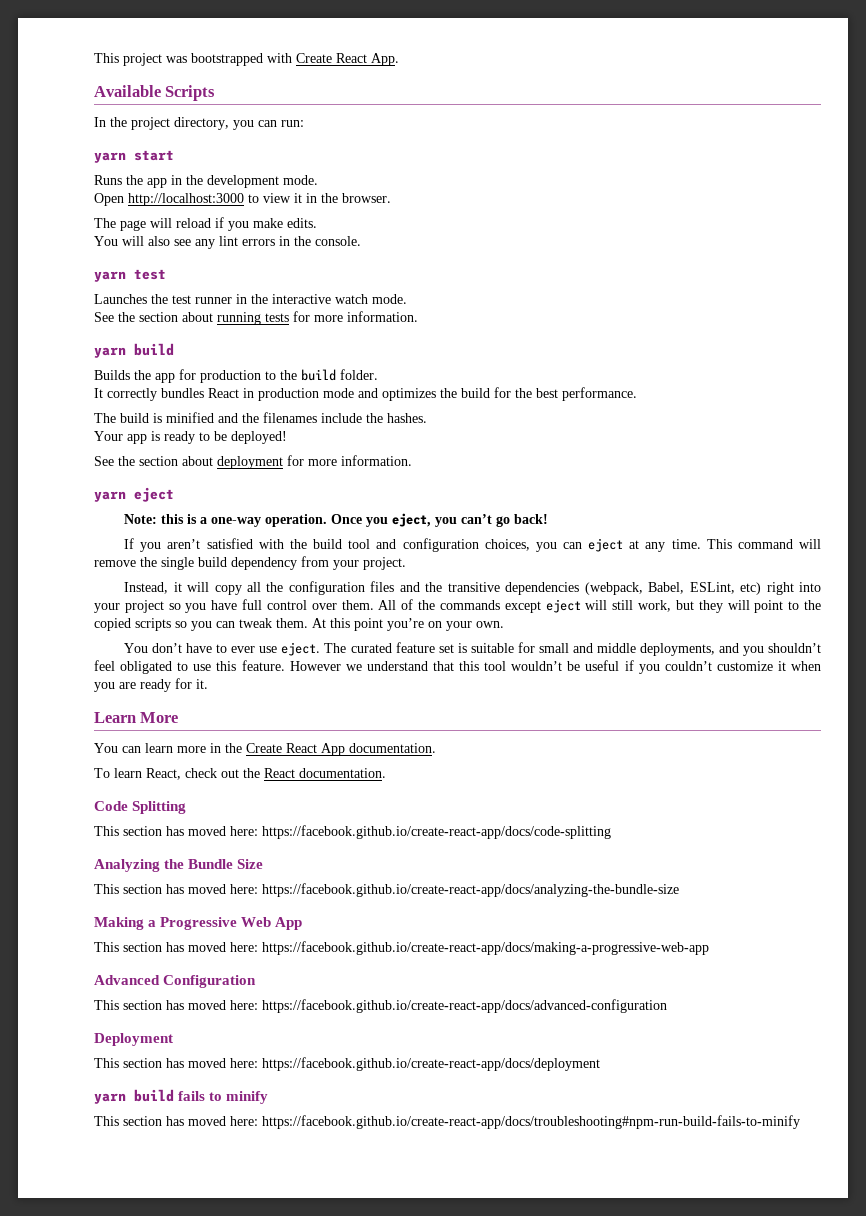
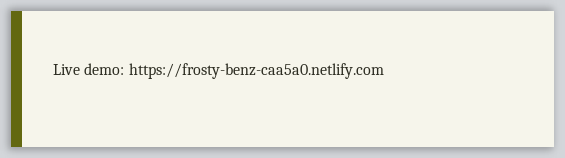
- This project was bootstrapped with Create React App.
- Available Scripts
- In the project directory, you can run:
- yarn start
- Runs the app in the development mode.
- Open http://localhost:3000 to view it in the browser.
- The page will reload if you make edits.
- You will also see any lint errors in the console.
- yarn test
- Launches the test runner in the interactive watch mode.
- See the section about running tests for more information.
- yarn build
- Builds the app for production to the build folder.
- It correctly bundles React in production mode and optimizes the build for the best performance.
- The build is minified and the filenames include the hashes.
- Your app is ready to be deployed!
- See the section about deployment for more information.
- yarn eject
- Note: this is a one-way operation. Once you eject, you can’t go back!
- If you aren’t satisfied with the build tool and configuration choices, you can eject at any time. This command will remove the single build dependency from your project.
- Instead, it will copy all the configuration files and the transitive dependencies (webpack, Babel, ESLint, etc) right into your project so you have full control over them. All of the commands except eject will still work, but they will point to the copied scripts so you can tweak them. At this point you’re on your own.
- You don’t have to ever use eject. The curated feature set is suitable for small and middle deployments, and you shouldn’t feel obligated to use this feature. However we understand that this tool wouldn’t be useful if you couldn’t customize it when you are ready for it.
- Learn More
- You can learn more in the Create React App documentation.
- To learn React, check out the React documentation.
- Code Splitting
- This section has moved here: https://facebook.github.io/create-react-app/docs/code-splitting
- Analyzing the Bundle Size
- This section has moved here: https://facebook.github.io/create-react-app/docs/analyzing-the-bundle-size
- Making a Progressive Web App
- This section has moved here: https://facebook.github.io/create-react-app/docs/making-a-progressive-web-app
- Advanced Configuration
- This section has moved here: https://facebook.github.io/create-react-app/docs/advanced-configuration
- Deployment
- This section has moved here: https://facebook.github.io/create-react-app/docs/deployment
- yarn build fails to minify
- This section has moved here: https://facebook.github.io/create-react-app/docs/troubleshooting#npm-run-build-fails-to-minify
+ Live demo: https://frosty-benz-caa5a0.netlify.com

